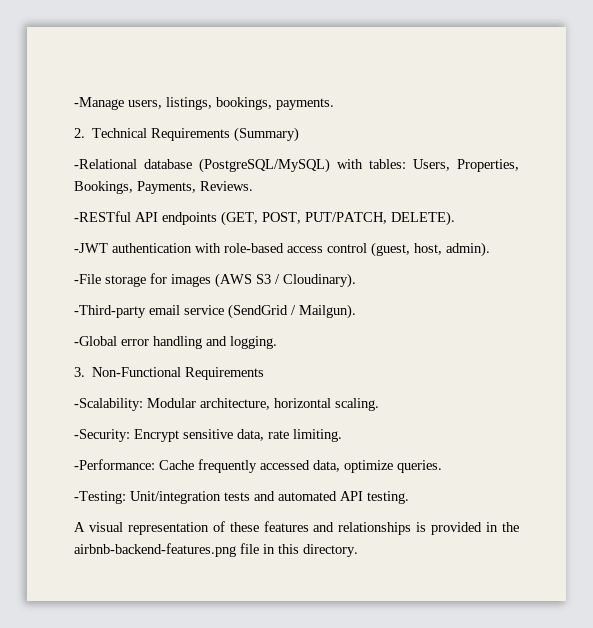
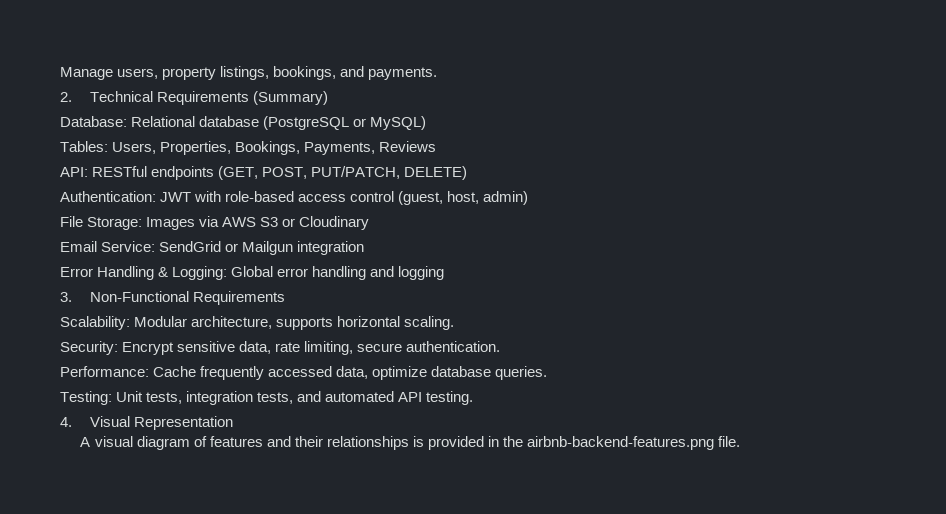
- -Manage users, listings, bookings, payments.
+ Manage users, property listings, bookings, and payments.
- -Relational database (PostgreSQL/MySQL) with tables: Users, Properties, Bookings, Payments, Reviews.
- -RESTful API endpoints (GET, POST, PUT/PATCH, DELETE).
- -JWT authentication with role-based access control (guest, host, admin).
- -File storage for images (AWS S3 / Cloudinary).
- -Third-party email service (SendGrid / Mailgun).
- -Global error handling and logging.
+ Database: Relational database (PostgreSQL or MySQL)
+ Tables: Users, Properties, Bookings, Payments, Reviews
+ API: RESTful endpoints (GET, POST, PUT/PATCH, DELETE)
+ Authentication: JWT with role-based access control (guest, host, admin)
+ File Storage: Images via AWS S3 or Cloudinary
+ Email Service: SendGrid or Mailgun integration
+ Error Handling & Logging: Global error handling and logging
- -Scalability: Modular architecture, horizontal scaling.
+ Scalability: Modular architecture, supports horizontal scaling.
- -Security: Encrypt sensitive data, rate limiting.
- -Performance: Cache frequently accessed data, optimize queries.
+ Security: Encrypt sensitive data, rate limiting, secure authentication.
+ Performance: Cache frequently accessed data, optimize database queries.
- -Testing: Unit/integration tests and automated API testing.
+ Testing: Unit tests, integration tests, and automated API testing.
+ 4. Visual Representation
- A visual representation of these features and relationships is provided in the airbnb-backend-features.png file in this directory.
+ A visual diagram of features and their relationships is provided in the airbnb-backend-features.png file.

